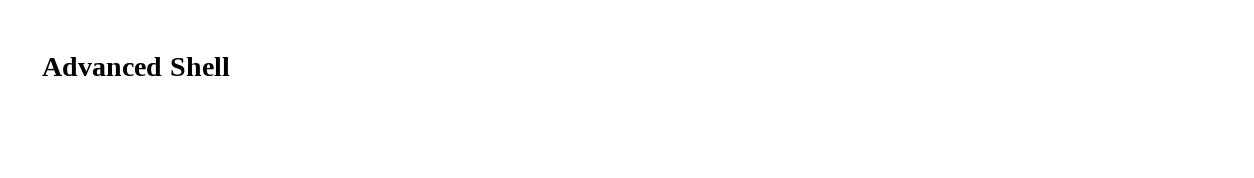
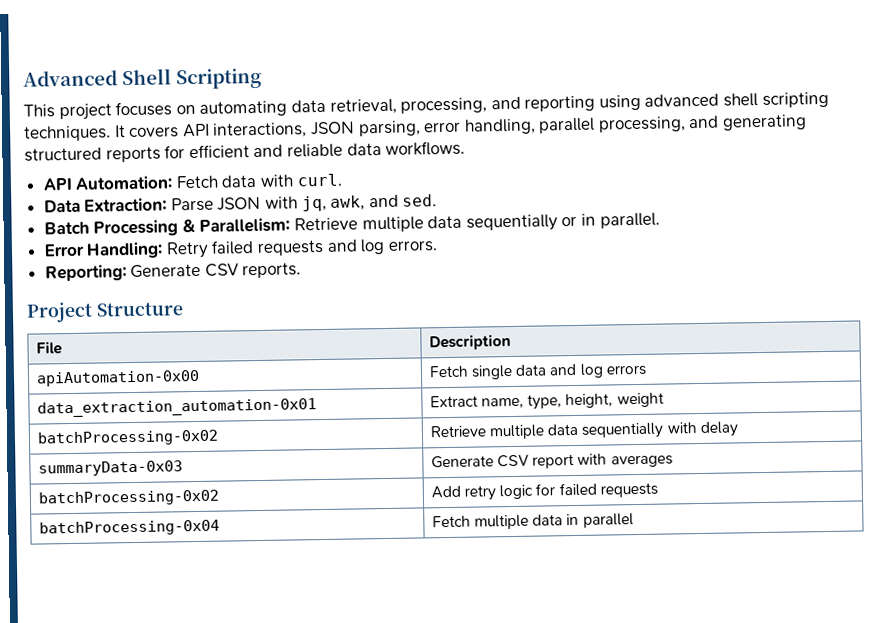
- Advanced Shell
+ Advanced Shell Scripting
+ This project focuses on automating data retrieval, processing, and reporting using advanced shell scripting techniques. It covers API interactions, JSON parsing, error handling, parallel processing, and generating structured reports for efficient and reliable data workflows.
+ API Automation: Fetch data with curl.
+ Data Extraction: Parse JSON with jq, awk, and sed.
+ Batch Processing & Parallelism: Retrieve multiple data sequentially or in parallel.
+ Error Handling: Retry failed requests and log errors.
+ Reporting: Generate CSV reports.
+ Project Structure
+ File | Description
+ apiAutomation-0x00 | Fetch single data and log errors
+ data_extraction_automation-0x01 | Extract name, type, height, weight
+ batchProcessing-0x02 | Retrieve multiple data sequentially with delay
+ summaryData-0x03 | Generate CSV report with averages
+ batchProcessing-0x02 | Add retry logic for failed requests
+ batchProcessing-0x04 | Fetch multiple data in parallel

